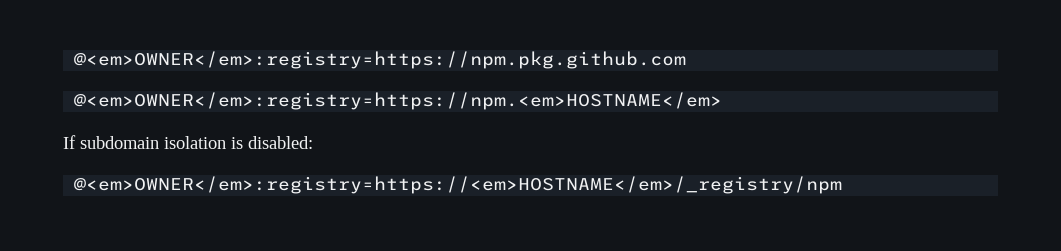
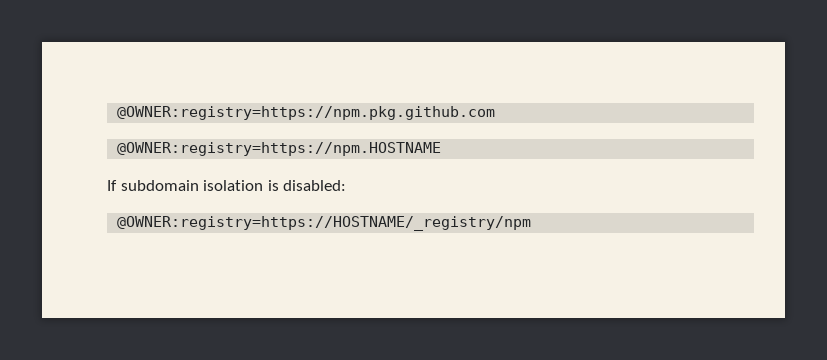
- @<em>OWNER</em>:registry=https://npm.pkg.github.com
- @<em>OWNER</em>:registry=https://npm.<em>HOSTNAME</em>
+ @OWNER:registry=https://npm.pkg.github.com
+ @OWNER:registry=https://npm.HOSTNAME
- @<em>OWNER</em>:registry=https://<em>HOSTNAME</em>/_registry/npm
+ @OWNER:registry=https://HOSTNAME/_registry/npm

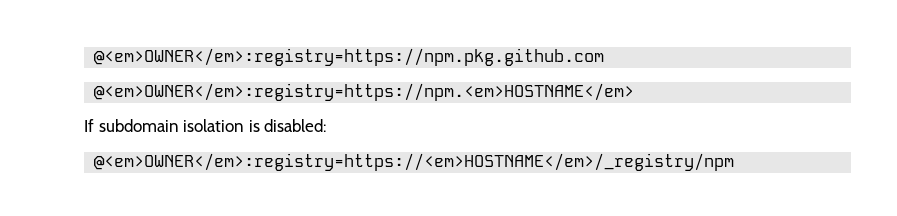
- @OWNER:registry=https://npm.pkg.github.com
- @OWNER:registry=https://npm.HOSTNAME
+ @<em>OWNER</em>:registry=https://npm.pkg.github.com
+ @<em>OWNER</em>:registry=https://npm.<em>HOSTNAME</em>
- @OWNER:registry=https://HOSTNAME/_registry/npm
+ @<em>OWNER</em>:registry=https://<em>HOSTNAME</em>/_registry/npm

